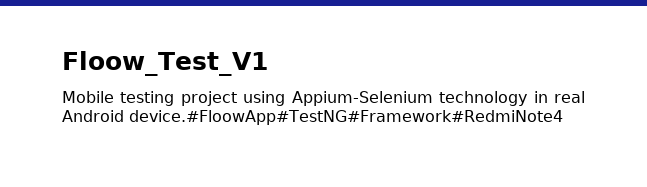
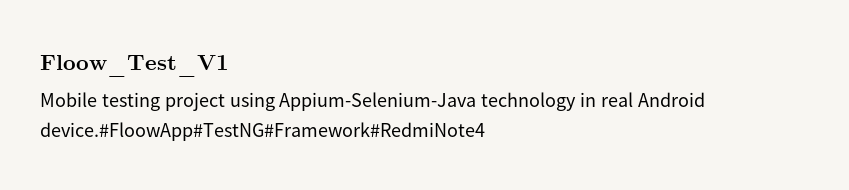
- Mobile testing project using Appium-Selenium technology in real Android device.#FloowApp#TestNG#Framework#RedmiNote4
+ Mobile testing project using Appium-Selenium-Java technology in real Android device.#FloowApp#TestNG#Framework#RedmiNote4

